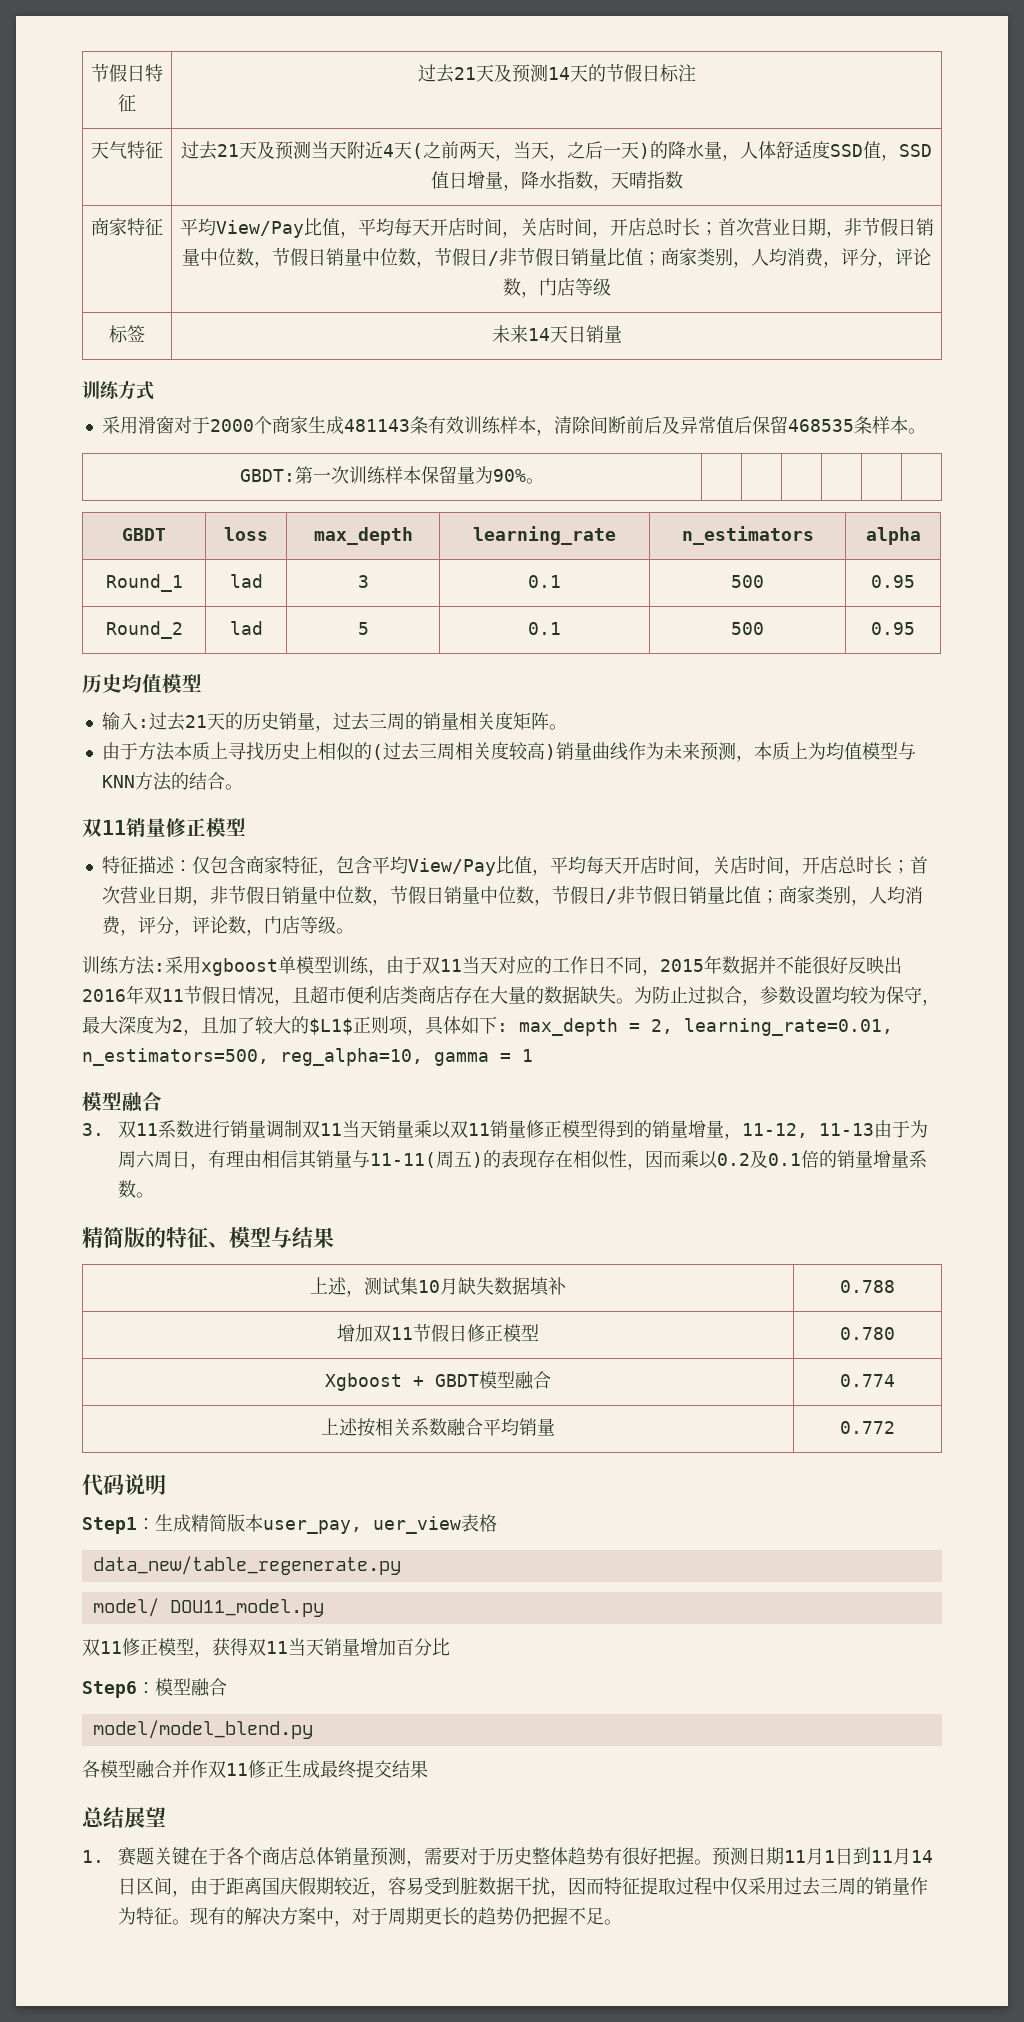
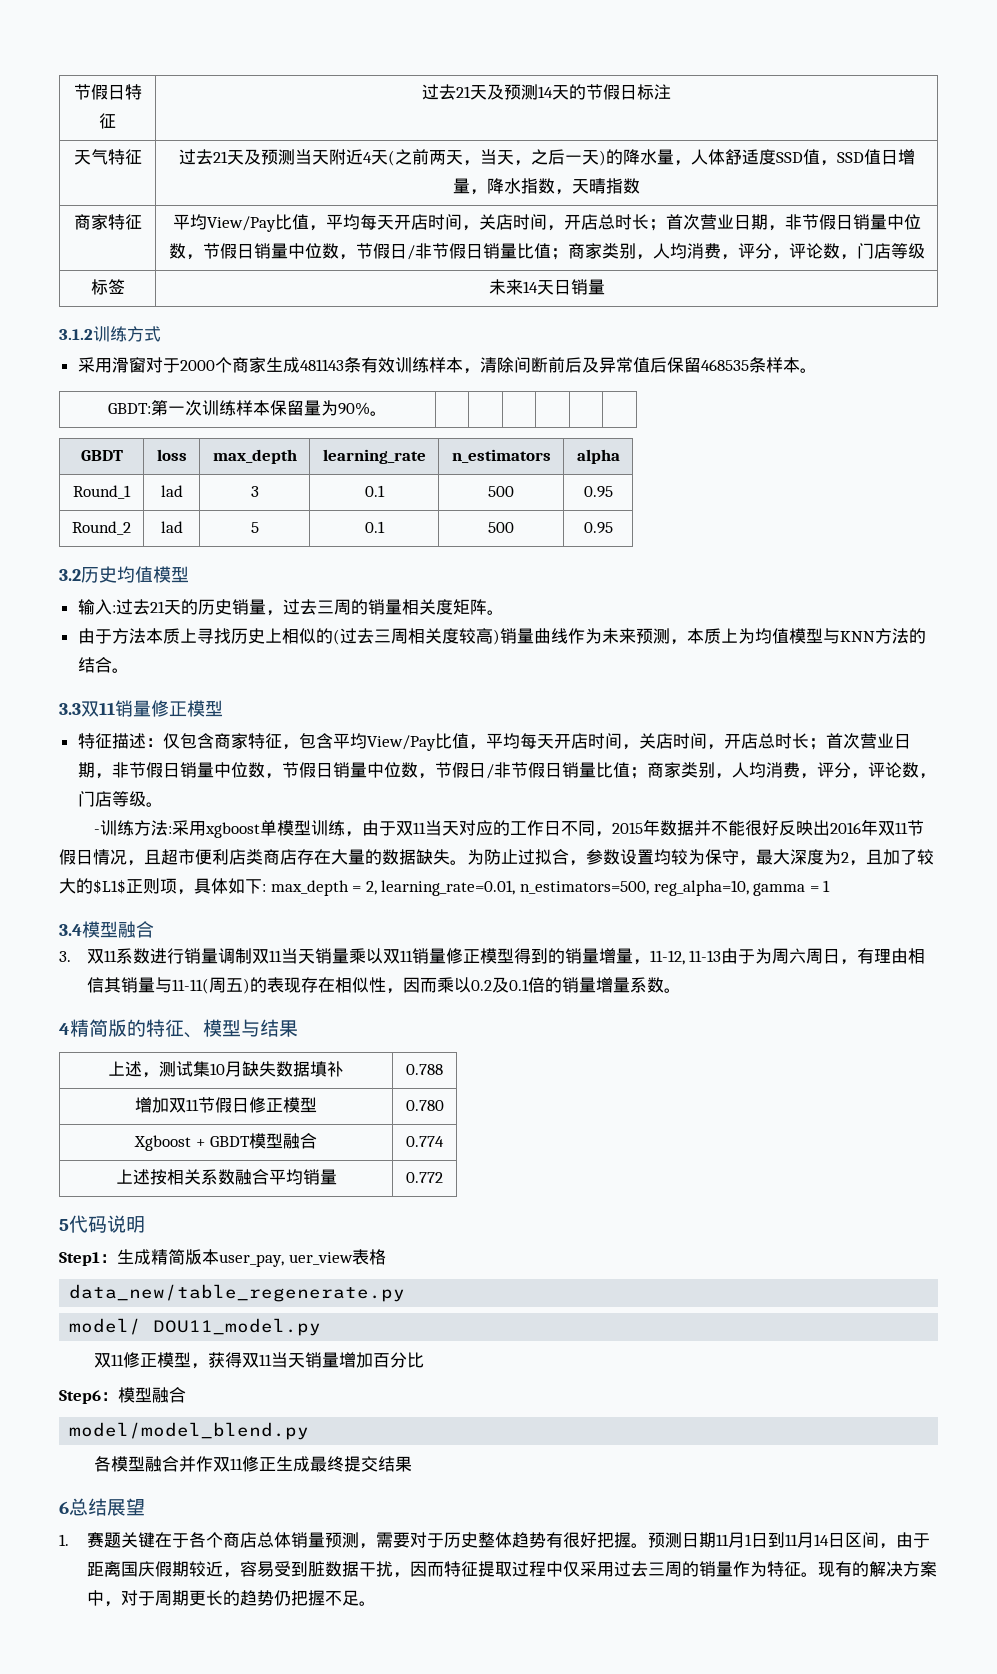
- 训练方式
+ 3.1.2训练方式
- 历史均值模型
+ 3.2历史均值模型
  由于方法本质上寻找历史上相似的(过去三周相关度较高)销量曲线作为未来预测，本质上为均值模型与KNN方法的结合。
- 双11销量修正模型
+ 3.3双11销量修正模型
- 训练方法:采用xgboost单模型训练，由于双11当天对应的工作日不同，2015年数据并不能很好反映出2016年双11节假日情况，且超市便利店类商店存在大量的数据缺失。
+ -训练方法:采用xgboost单模型训练，由于双11当天对应的工作日不同，2015年数据并不能很好反映出2016年双11节假日情况，且超市便利店类商店存在大量的数据缺失。
  为防止过拟合，参数设置均较为保守，最大深度为2，且加了较大的$L1$正则项，具体如下: max_depth = 2, learning_rate=0.01, n_estimators=500, reg_alpha=10, gamma = 1
- 模型融合
+ 3.4模型融合
- 精简版的特征、模型与结果
+ 4精简版的特征、模型与结果
- 代码说明
+ 5代码说明
- 总结展望
+ 6总结展望

